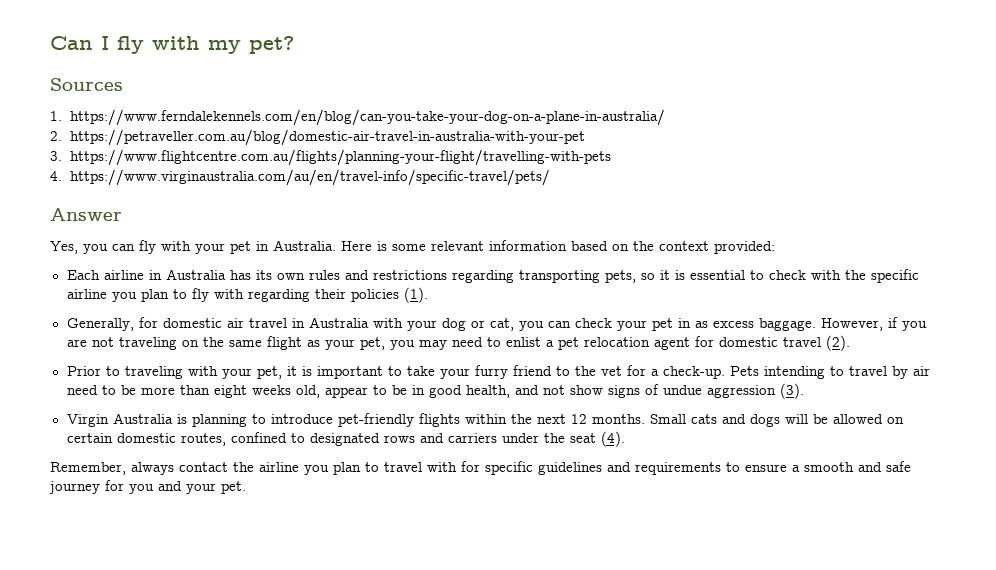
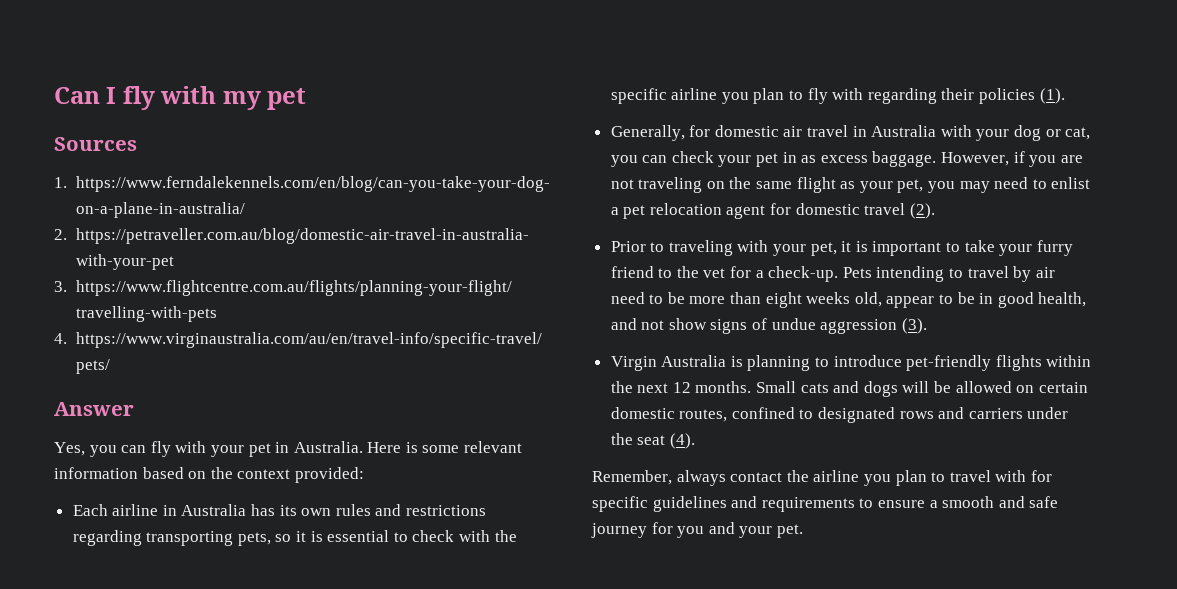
- Can I fly with my pet?
+ Can I fly with my pet

